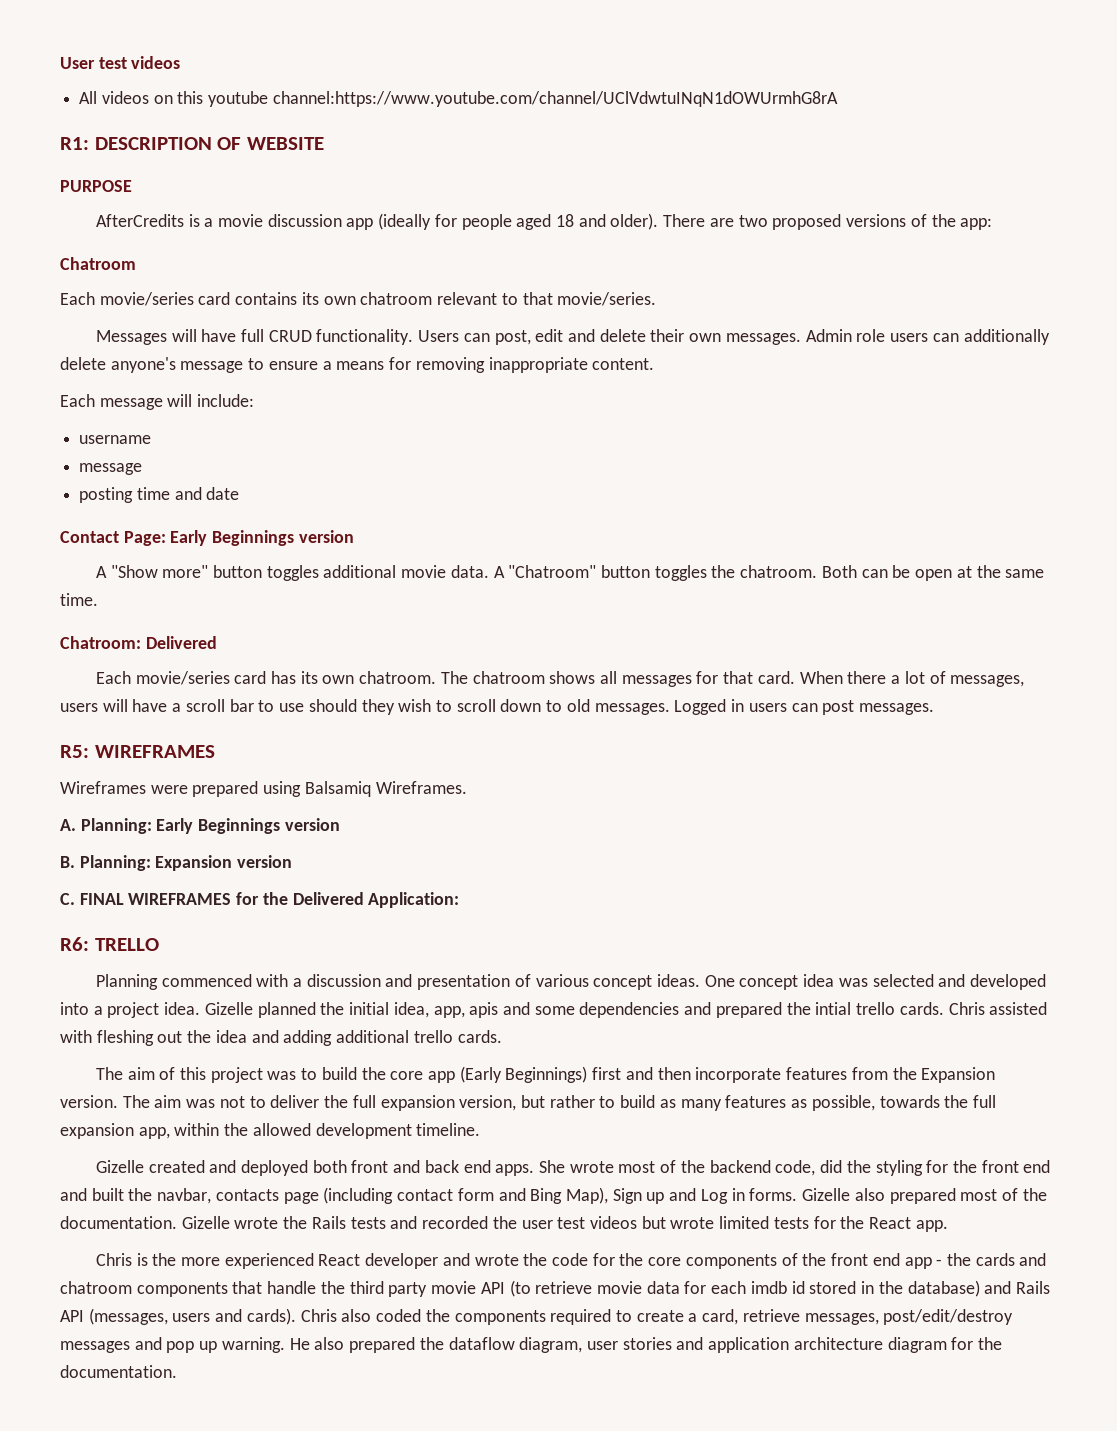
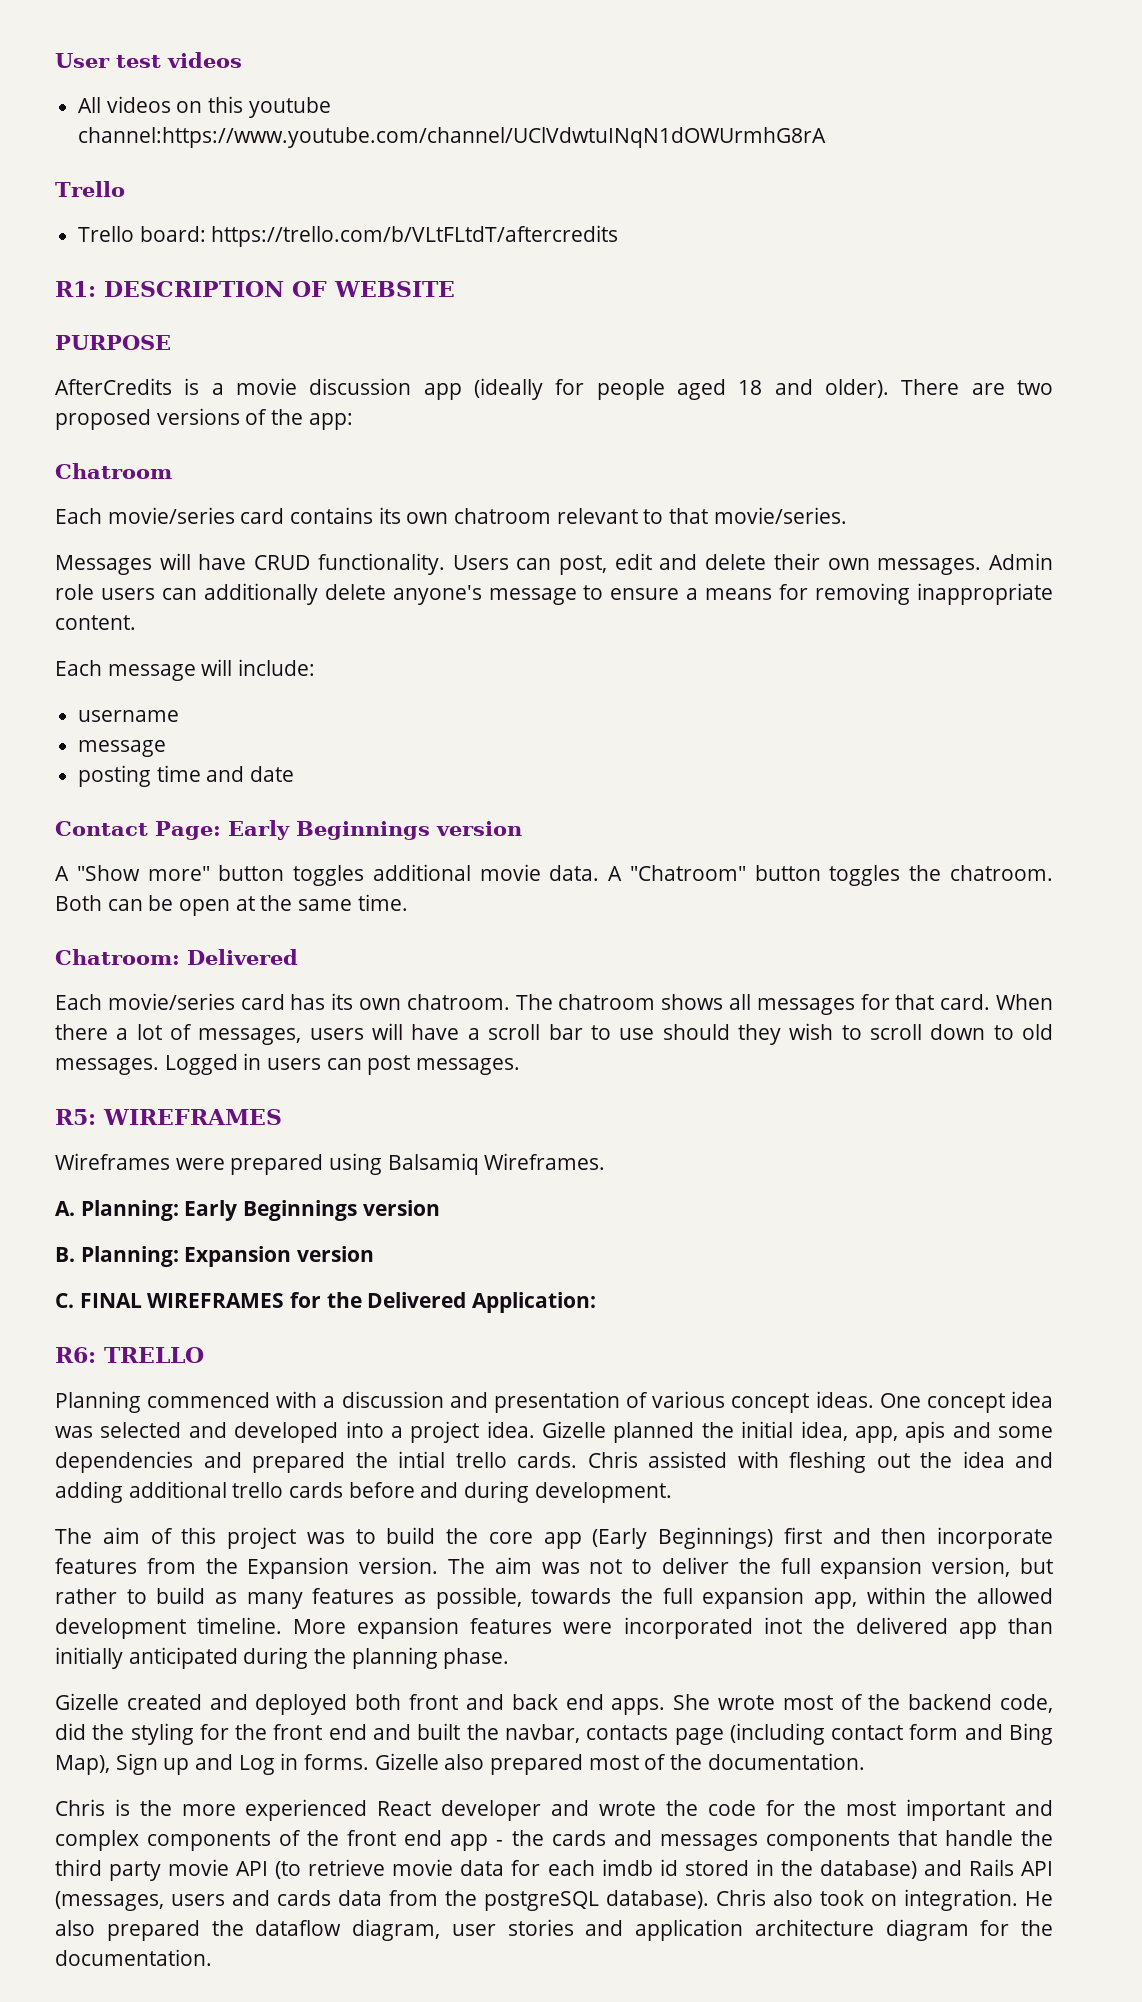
  All videos on this youtube channel:https://www.youtube.com/channel/UClVdwtuINqN1dOWUrmhG8rA
+ Trello
+ Trello board: https://trello.com/b/VLtFLtdT/aftercredits
- Messages will have full CRUD functionality.
+ Messages will have CRUD functionality.
- Chris assisted with fleshing out the idea and adding additional trello cards.
+ Chris assisted with fleshing out the idea and adding additional trello cards before and during development.
+ More expansion features were incorporated inot the delivered app than initially anticipated during the planning phase.
- Gizelle wrote the Rails tests and recorded the user test videos but wrote limited tests for the React app.
- Chris is the more experienced React developer and wrote the code for the core components of the front end app - the cards and chatroom components that handle the third party movie API (to retrieve movie data for each imdb id stored in the database) and Rails API (messages, users and cards). Chris also coded the components required to create a card, retrieve messages, post/edit/destroy messages and pop up warning.
+ Chris is the more experienced React developer and wrote the code for the most important and complex components of the front end app - the cards and messages components that handle the third party movie API (to retrieve movie data for each imdb id stored in the database) and Rails API (messages, users and cards data from the postgreSQL database). Chris also took on integration.

